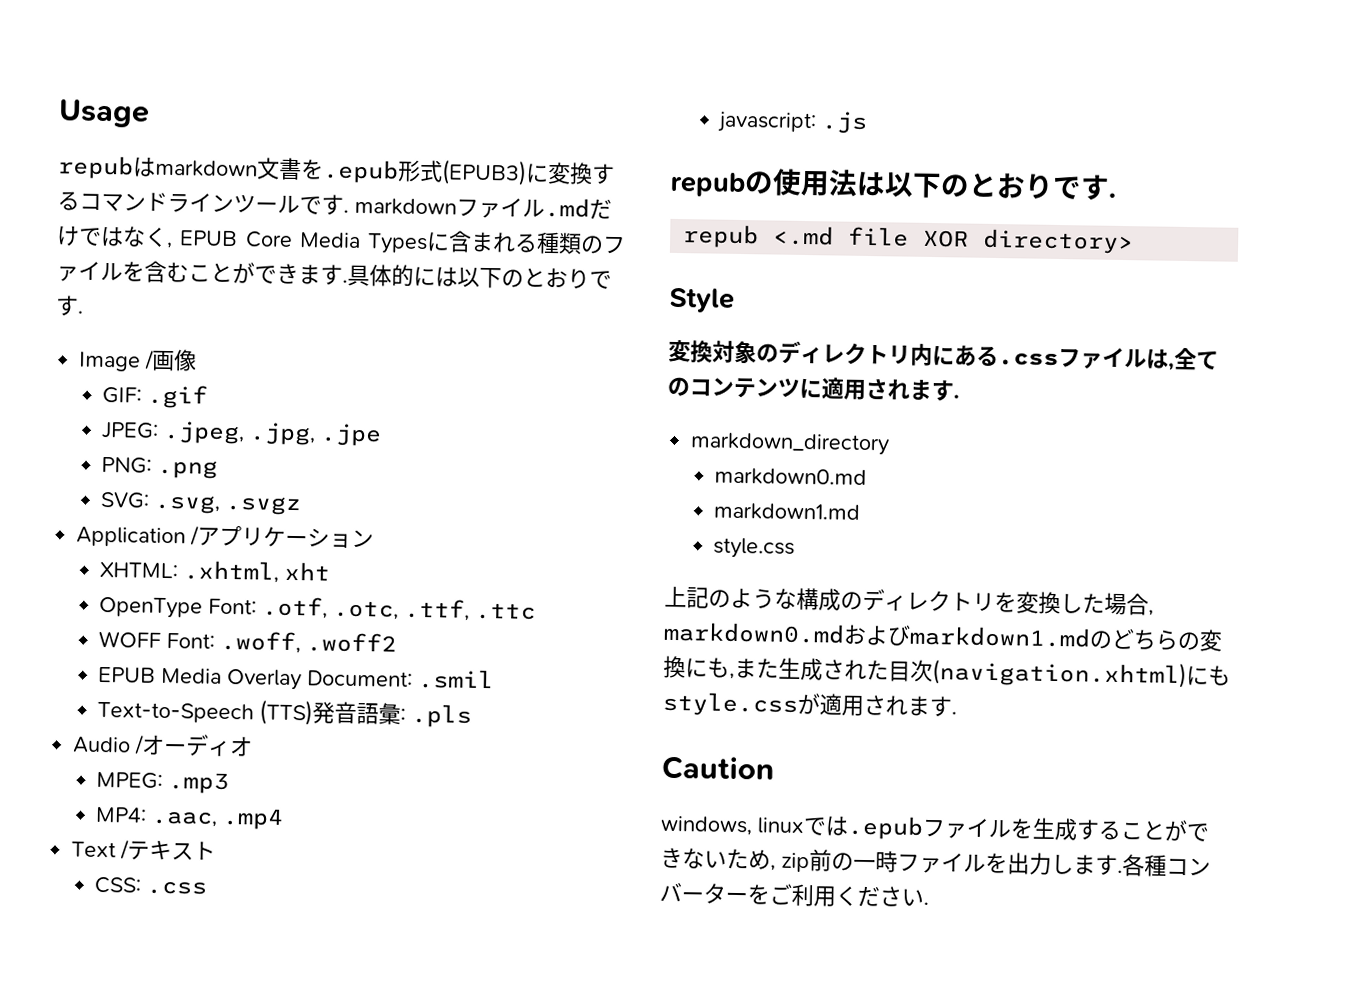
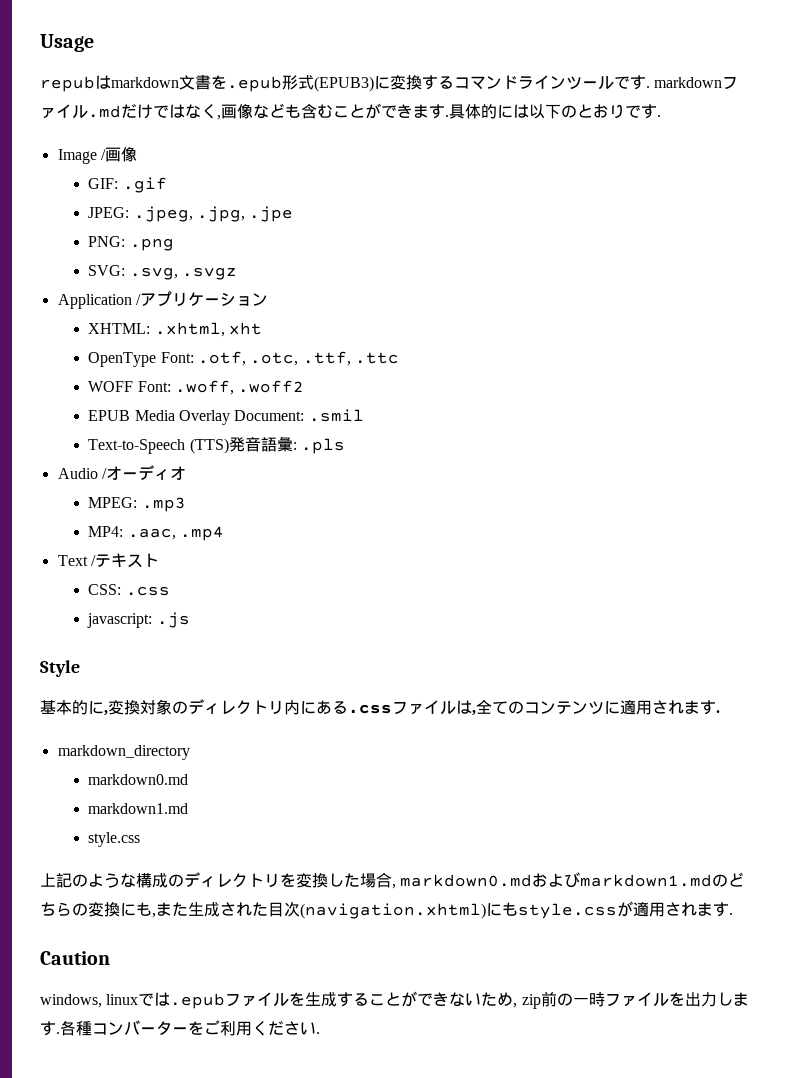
- repubはmarkdown文書を.epub形式(EPUB3)に変換するコマンドラインツールです. markdownファイル.mdだけではなく, EPUB Core Media Typesに含まれる種類のファイルを含むことができます.
+ repubはmarkdown文書を.epub形式(EPUB3)に変換するコマンドラインツールです. markdownファイル.mdだけではなく,画像なども含むことができます.
- repubの使用法は以下のとおりです.
- repub <.md file XOR directory>
  Style
- 変換対象のディレクトリ内にある.cssファイルは,全てのコンテンツに適用されます.
+ 基本的に,変換対象のディレクトリ内にある.cssファイルは,全てのコンテンツに適用されます.

